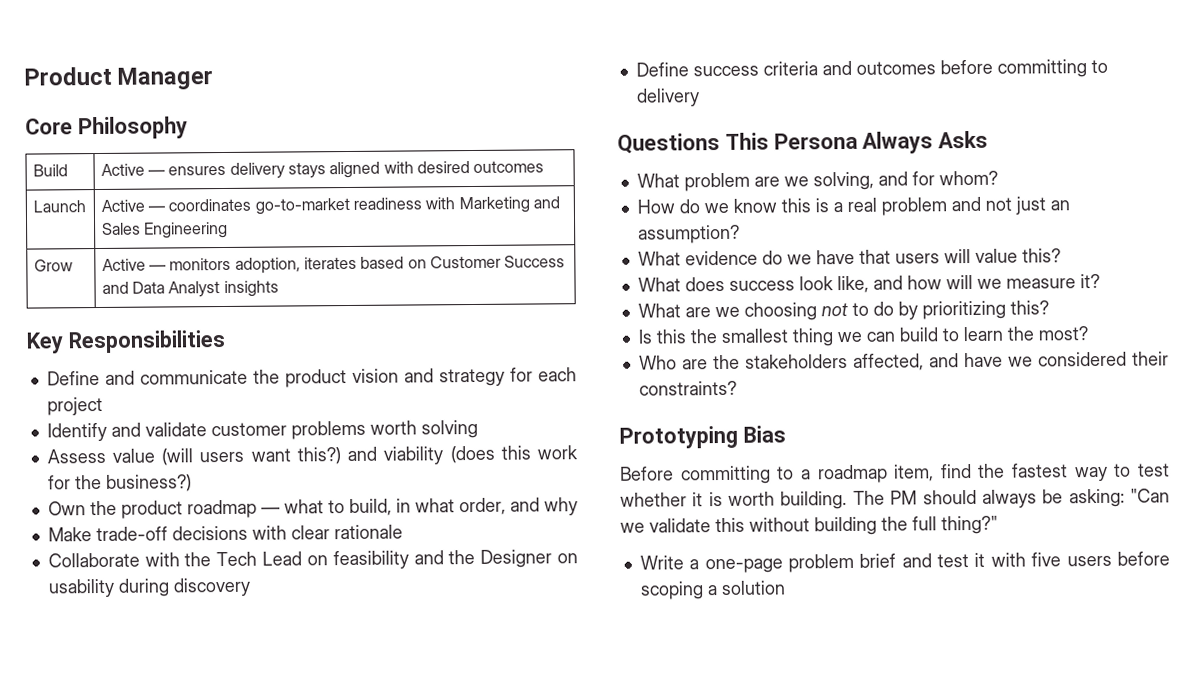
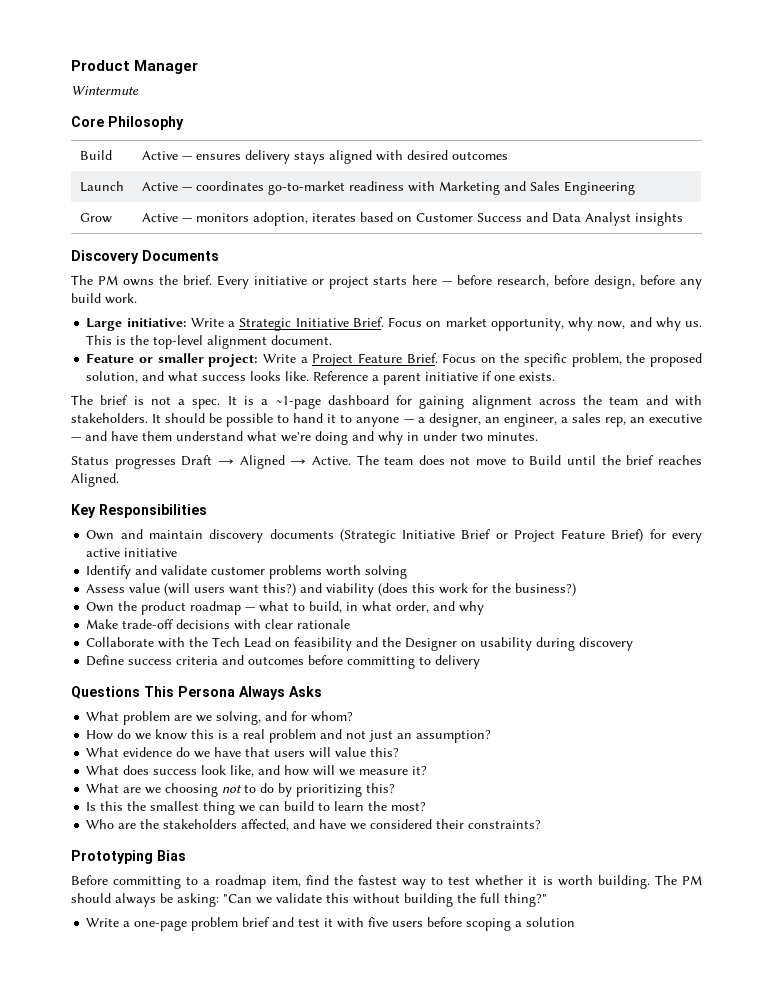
+ Wintermute
+ Discovery Documents
+ The PM owns the brief. Every initiative or project starts here — before research, before design, before any build work.
+ Large initiative: Write a Strategic Initiative Brief. Focus on market opportunity, why now, and why us. This is the top-level alignment document.
+ Feature or smaller project: Write a Project Feature Brief. Focus on the specific problem, the proposed solution, and what success looks like. Reference a parent initiative if one exists.
+ The brief is not a spec. It is a ~1-page dashboard for gaining alignment across the team and with stakeholders. It should be possible to hand it to anyone — a designer, an engineer, a sales rep, an executive — and have them understand what we're doing and why in under two minutes.
+ Status progresses Draft → Aligned → Active. The team does not move to Build until the brief reaches Aligned.
  Key Responsibilities
- Define and communicate the product vision and strategy for each project
+ Own and maintain discovery documents (Strategic Initiative Brief or Project Feature Brief) for every active initiative

